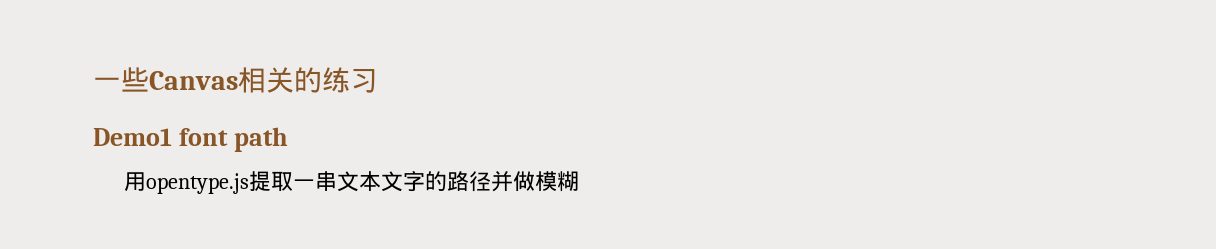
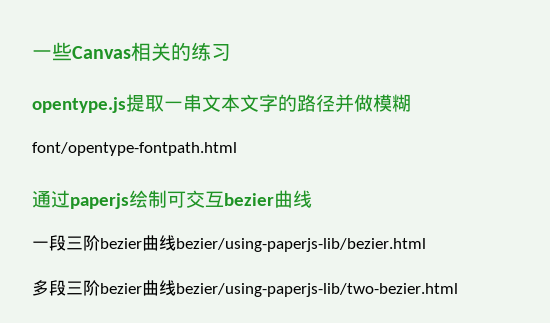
- Demo1 font path
- 用opentype.js提取一串文本文字的路径并做模糊
+ opentype.js提取一串文本文字的路径并做模糊
+ font/opentype-fontpath.html
+ 通过paperjs绘制可交互bezier曲线
+ 一段三阶bezier曲线bezier/using-paperjs-lib/bezier.html
+ 多段三阶bezier曲线bezier/using-paperjs-lib/two-bezier.html

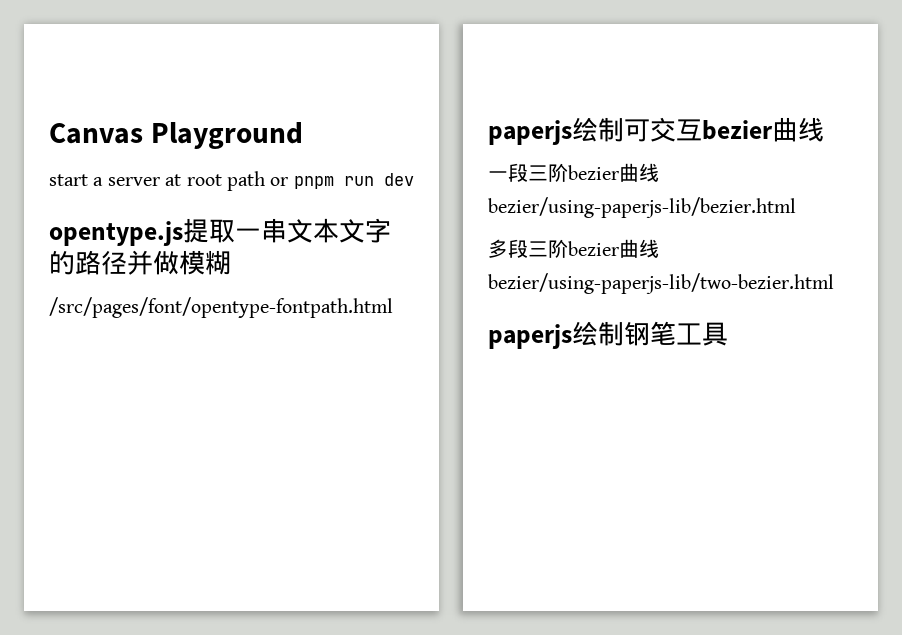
- 一些Canvas相关的练习
+ Canvas Playground
+ start a server at root path or pnpm run dev
- font/opentype-fontpath.html
- 通过paperjs绘制可交互bezier曲线
+ /src/pages/font/opentype-fontpath.html
+ paperjs绘制可交互bezier曲线
+ paperjs绘制钢笔工具

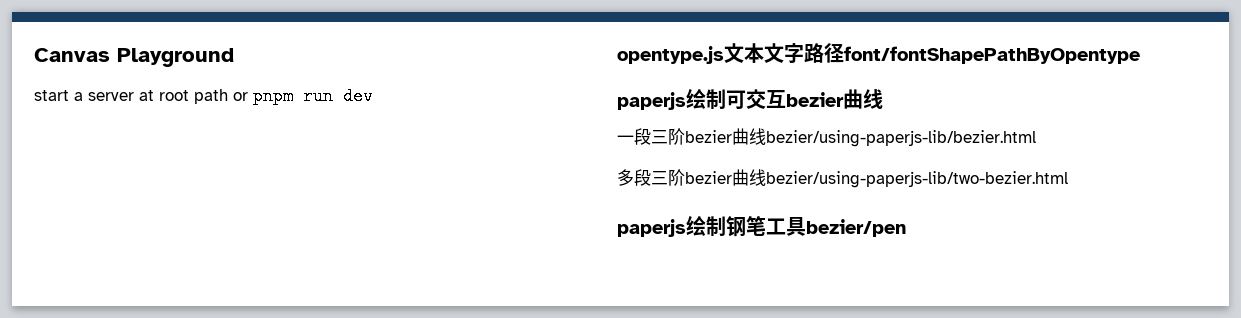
- opentype.js提取一串文本文字的路径并做模糊
- /src/pages/font/opentype-fontpath.html
+ opentype.js文本文字路径font/fontShapePathByOpentype
- paperjs绘制钢笔工具
+ paperjs绘制钢笔工具bezier/pen

